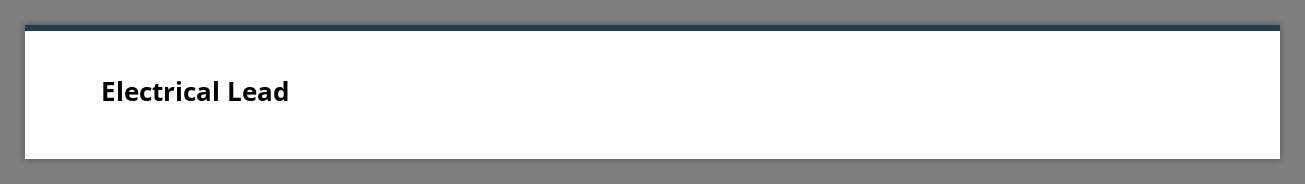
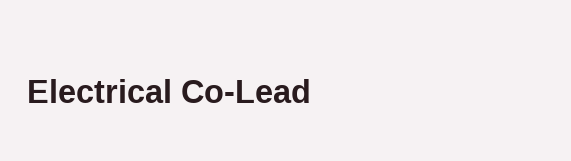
- Electrical Lead
+ Electrical Co-Lead

